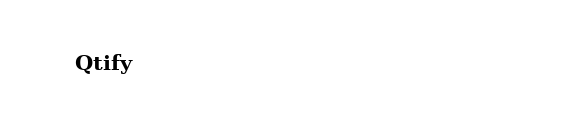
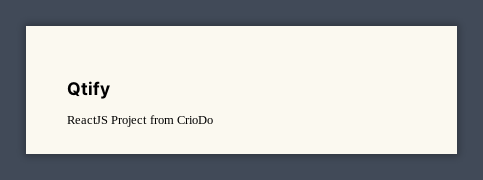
+ ReactJS Project from CrioDo

